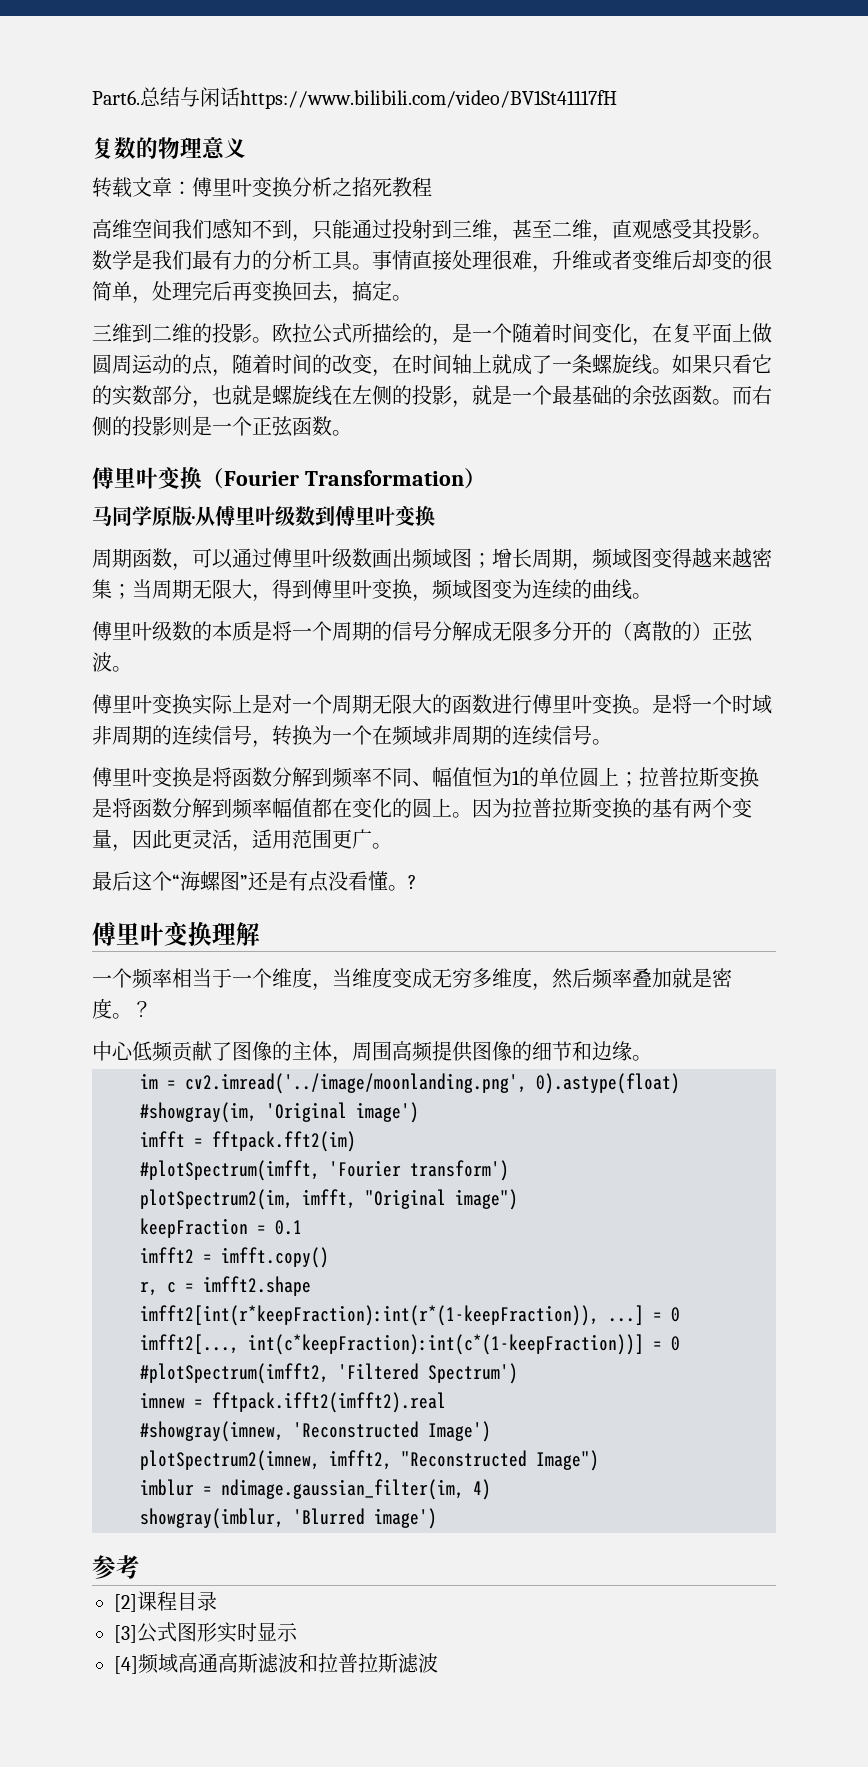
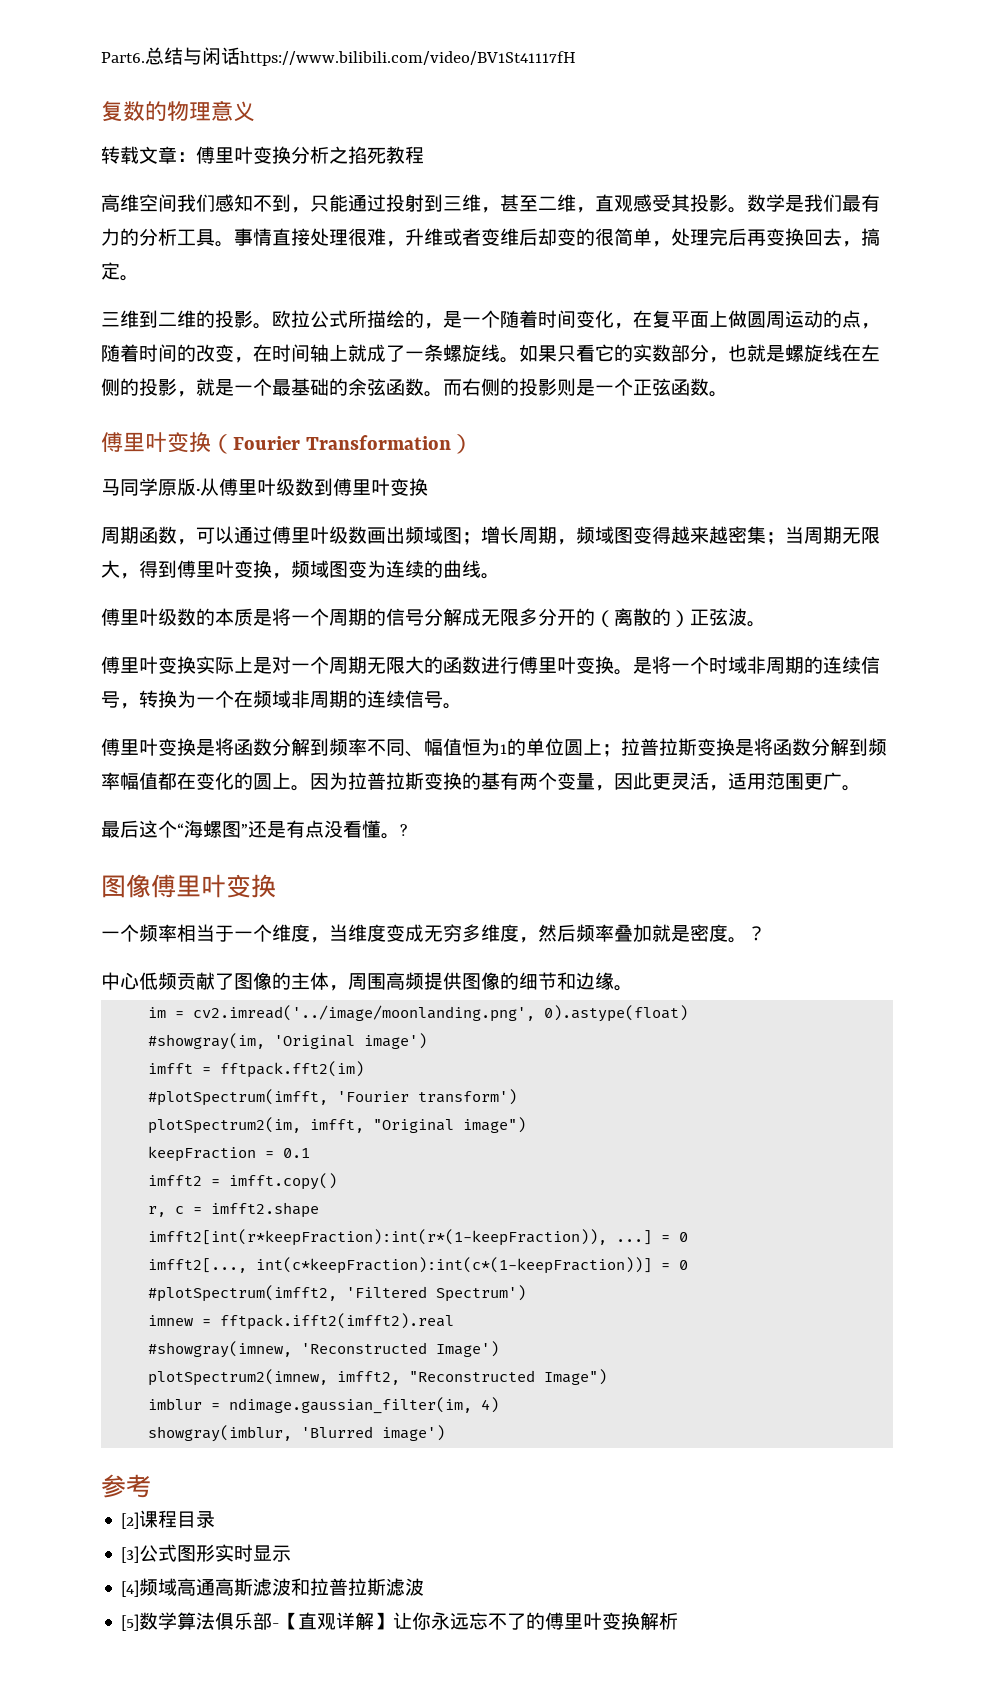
- 傅里叶变换理解
+ 图像傅里叶变换
+ [5]数学算法俱乐部-【直观详解】让你永远忘不了的傅里叶变换解析

